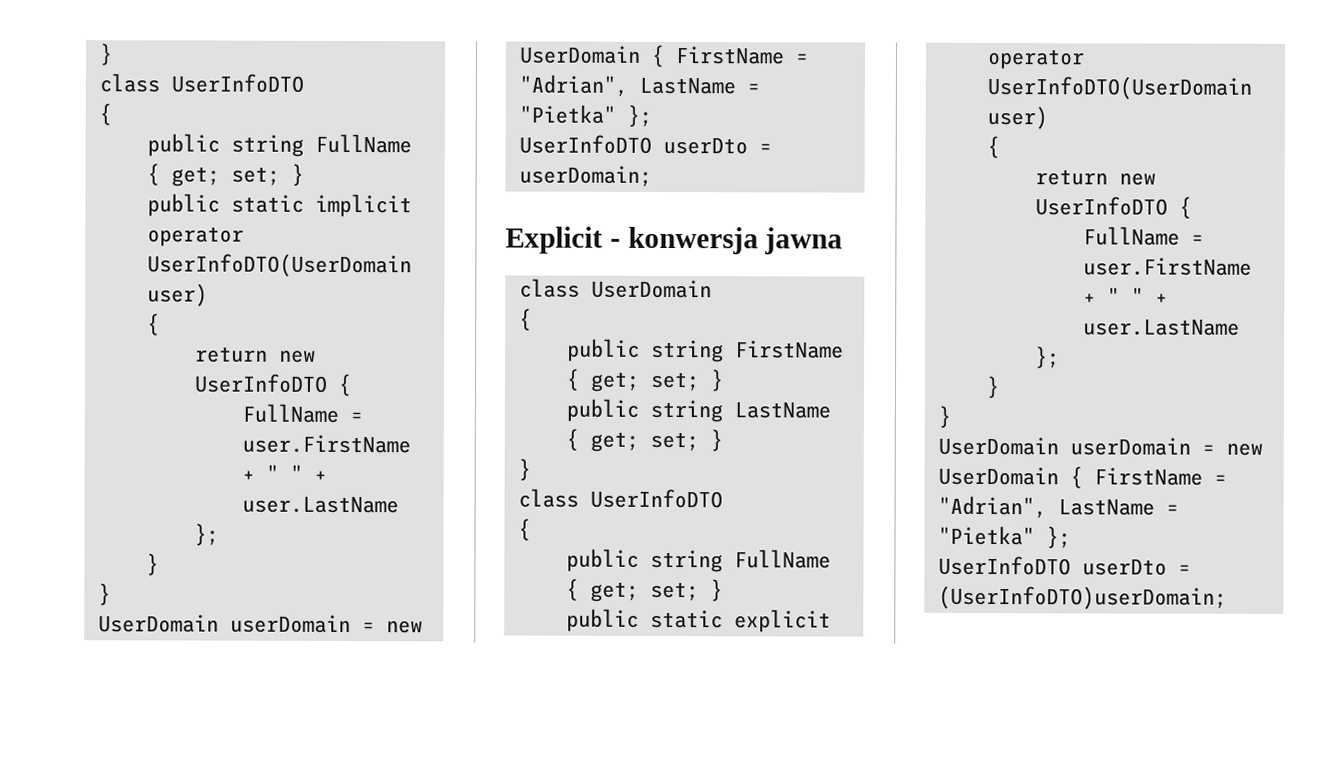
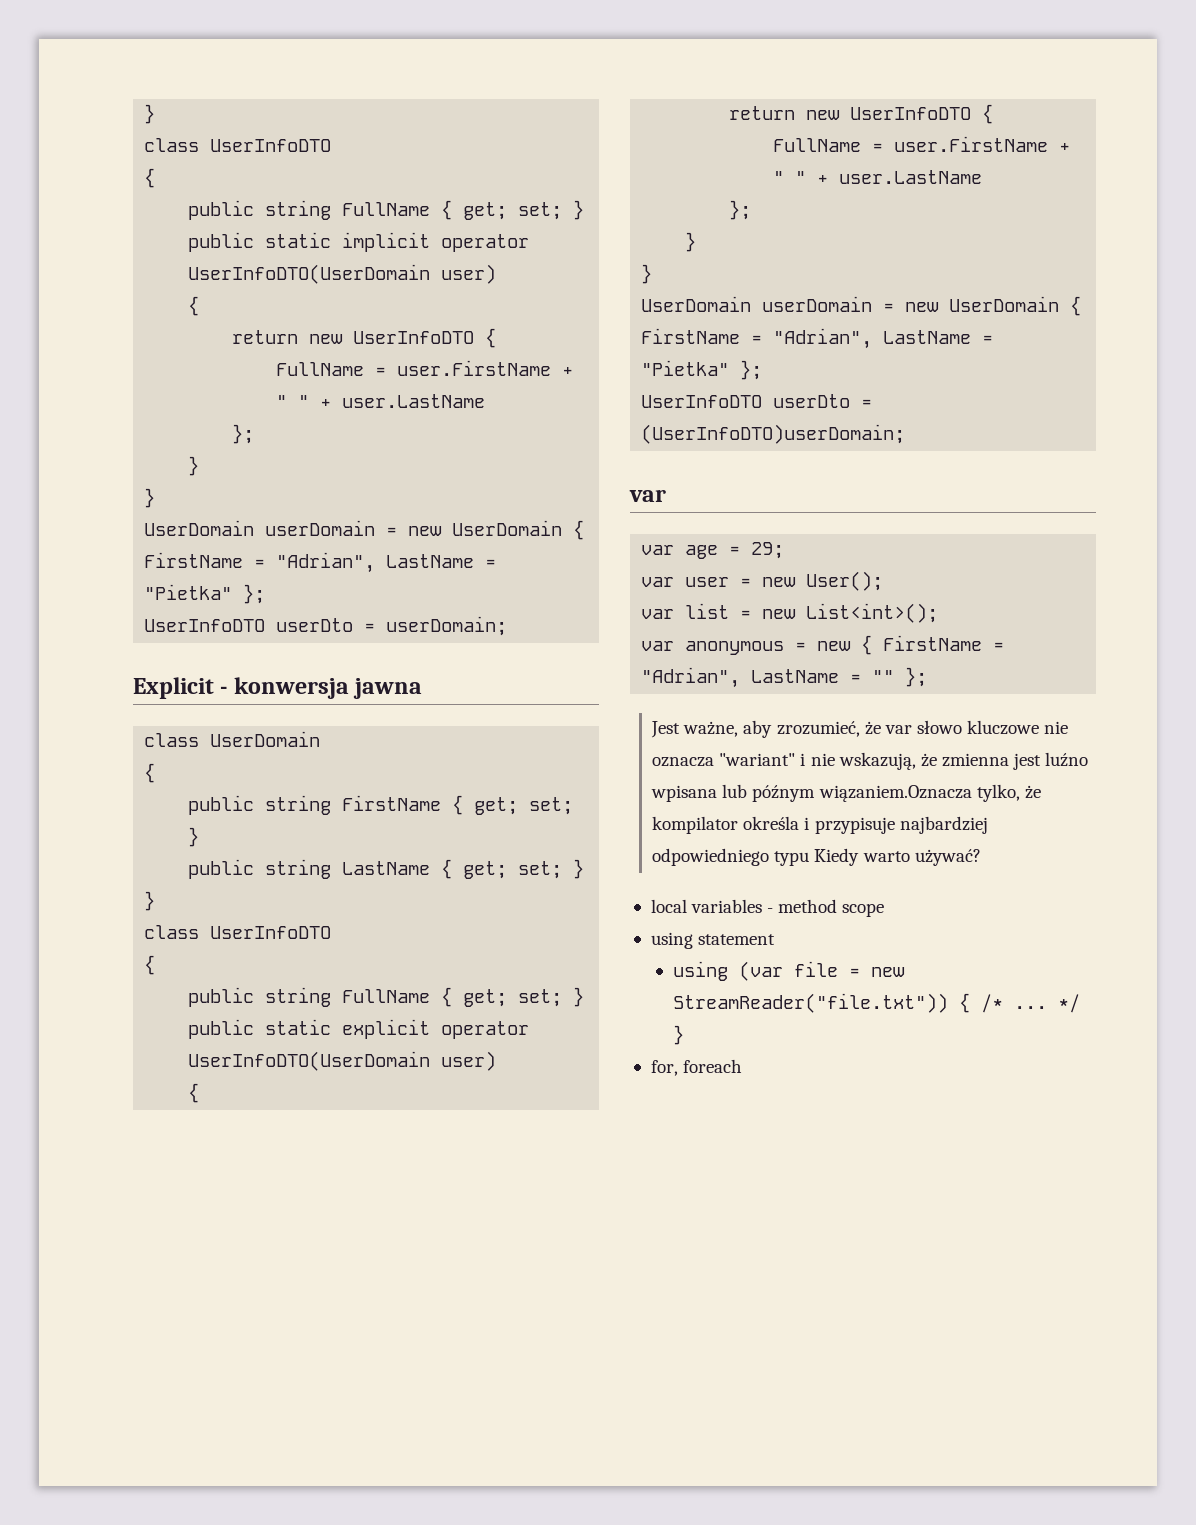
  UserInfoDTO userDto = (UserInfoDTO)userDomain;
+ var
+ var age = 29;
+ var user = new User();
+ var list = new List<int>();
+ var anonymous = new { FirstName = "Adrian", LastName = "" };
+ Jest ważne, aby zrozumieć, że var słowo kluczowe nie oznacza "wariant" i nie wskazują, że zmienna jest luźno wpisana lub późnym wiązaniem.Oznacza tylko, że kompilator określa i przypisuje najbardziej odpowiedniego typu Kiedy warto używać?
+ local variables - method scope
+ using statement
+ using (var file = new StreamReader("file.txt")) { /* ... */ }
+ for, foreach

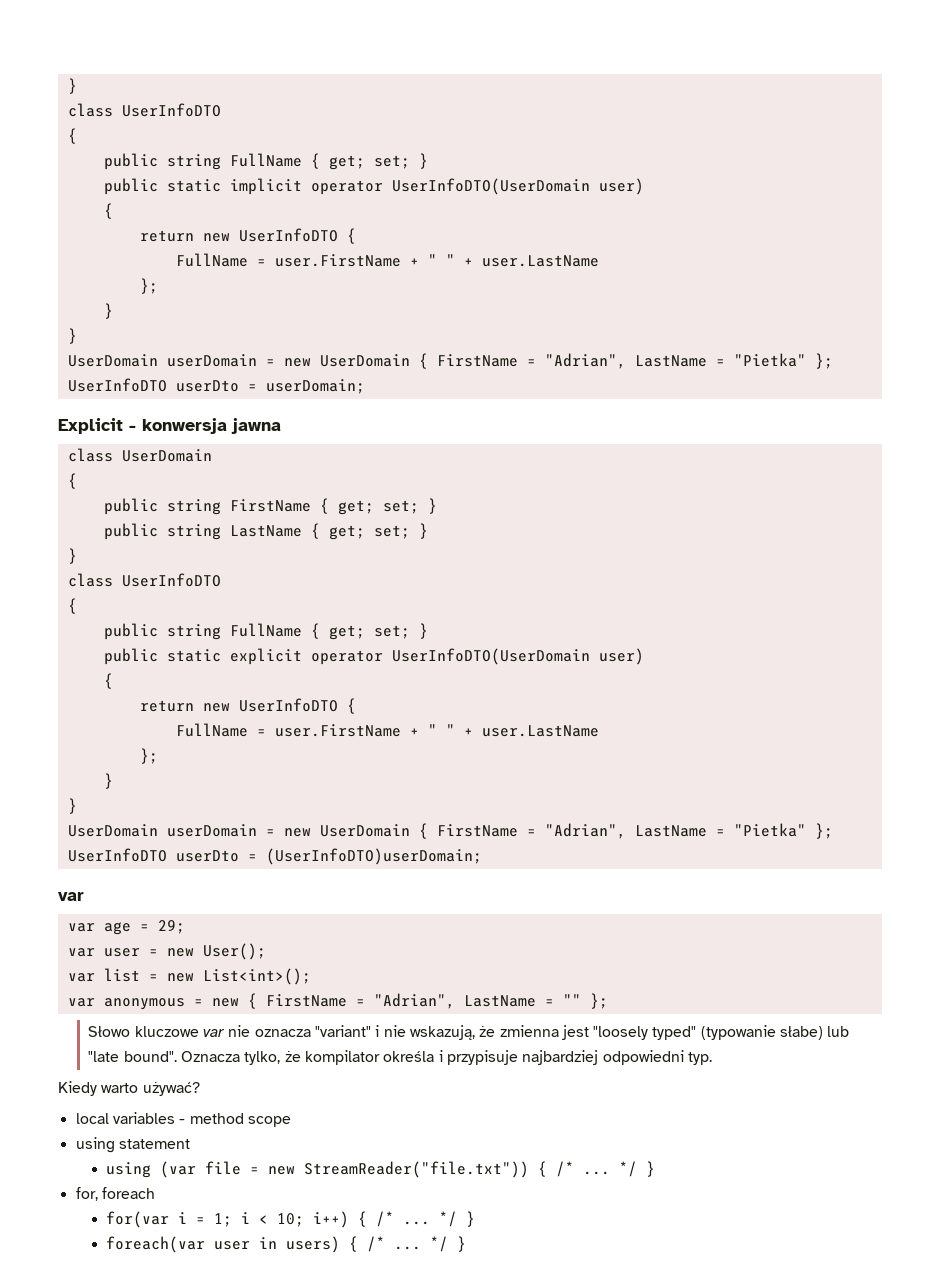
- Jest ważne, aby zrozumieć, że var słowo kluczowe nie oznacza "wariant" i nie wskazują, że zmienna jest luźno wpisana lub późnym wiązaniem.Oznacza tylko, że kompilator określa i przypisuje najbardziej odpowiedniego typu Kiedy warto używać?
+ Słowo kluczowe var nie oznacza "variant" i nie wskazują, że zmienna jest "loosely typed" (typowanie słabe) lub "late bound". Oznacza tylko, że kompilator określa i przypisuje najbardziej odpowiedni typ.
+ Kiedy warto używać?
+ for(var i = 1; i < 10; i++) { /* ... */ }
+ foreach(var user in users) { /* ... */ }

